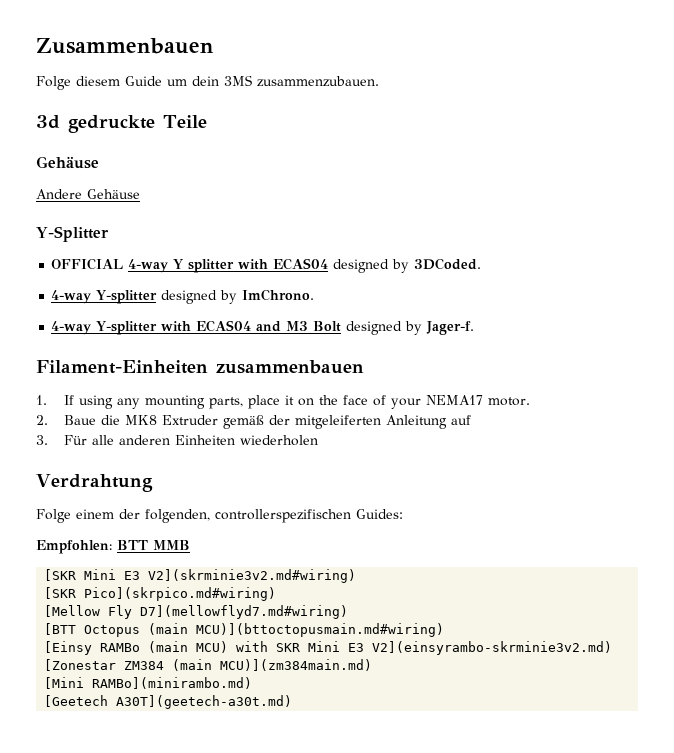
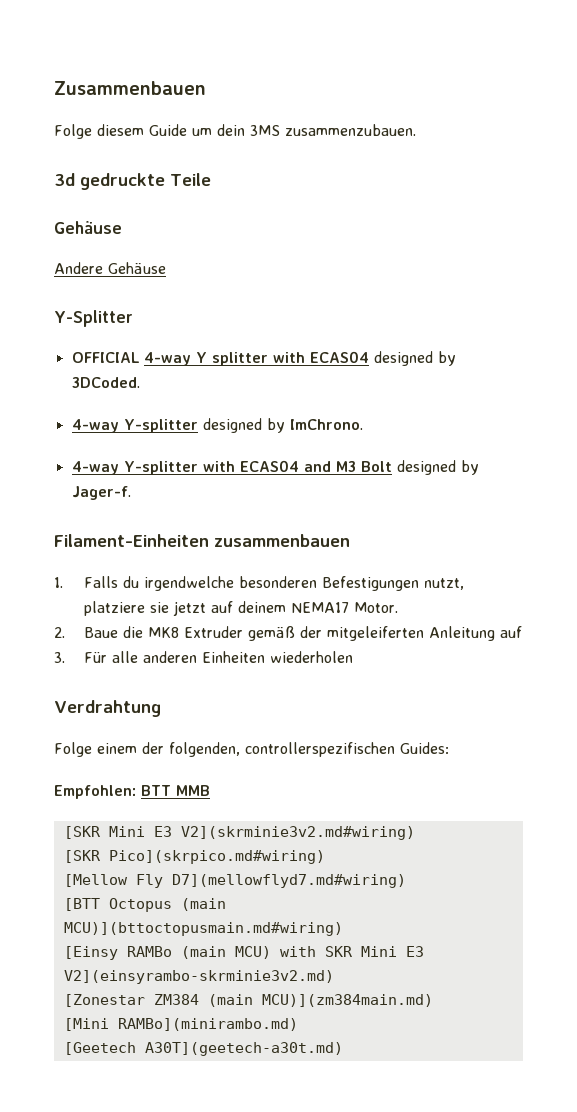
- 1. If using any mounting parts, place it on the face of your NEMA17 motor.
+ 1. Falls du irgendwelche besonderen Befestigungen nutzt, platziere sie jetzt auf deinem NEMA17 Motor.

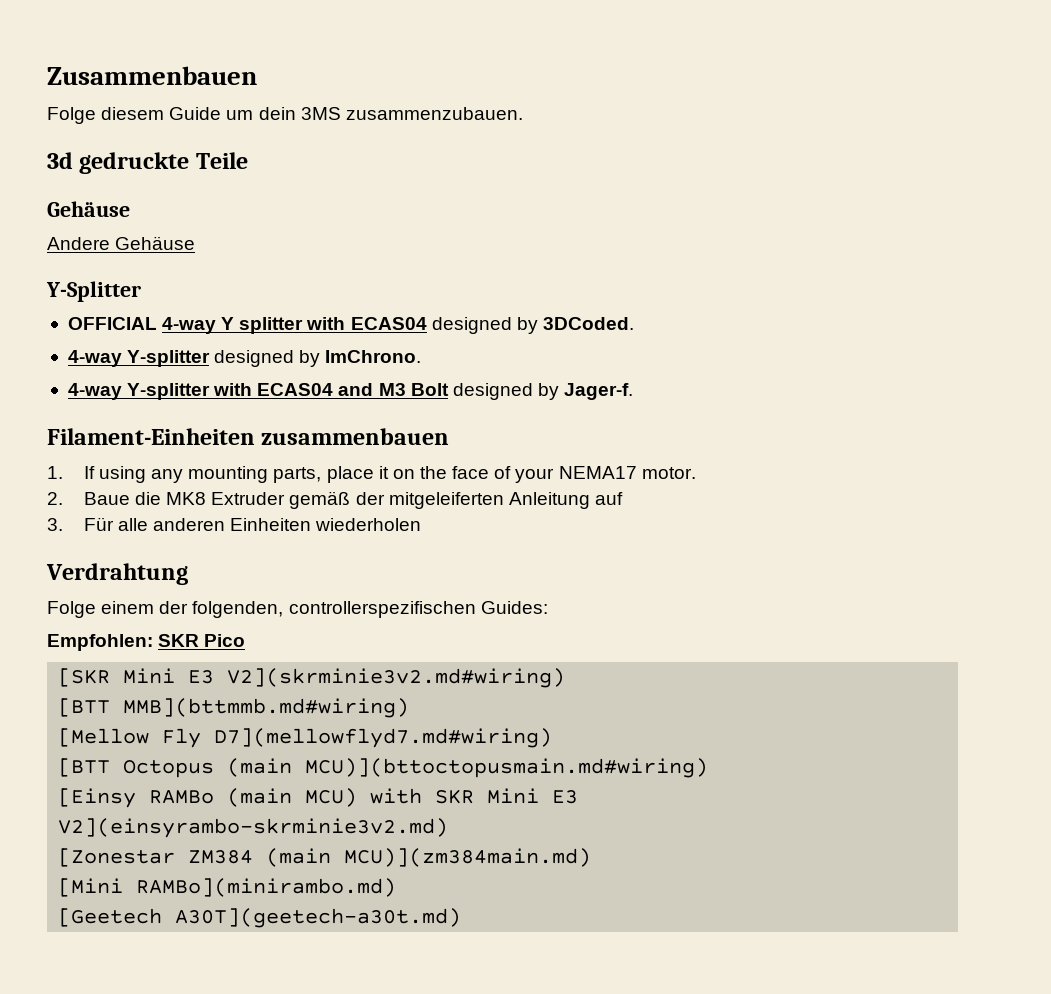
- 1. Falls du irgendwelche besonderen Befestigungen nutzt, platziere sie jetzt auf deinem NEMA17 Motor.
+ 1. If using any mounting parts, place it on the face of your NEMA17 motor.
- Empfohlen: BTT MMB
+ Empfohlen: SKR Pico
- [SKR Pico](skrpico.md#wiring)
+ [BTT MMB](bttmmb.md#wiring)

